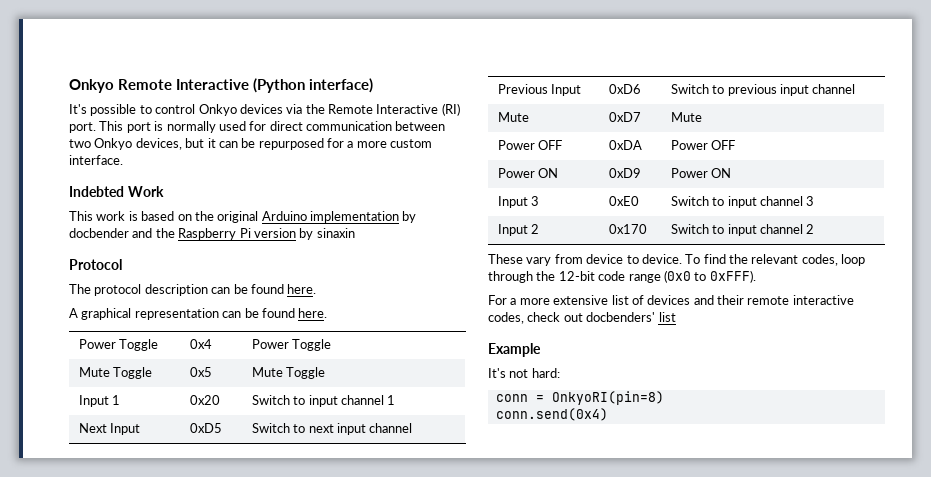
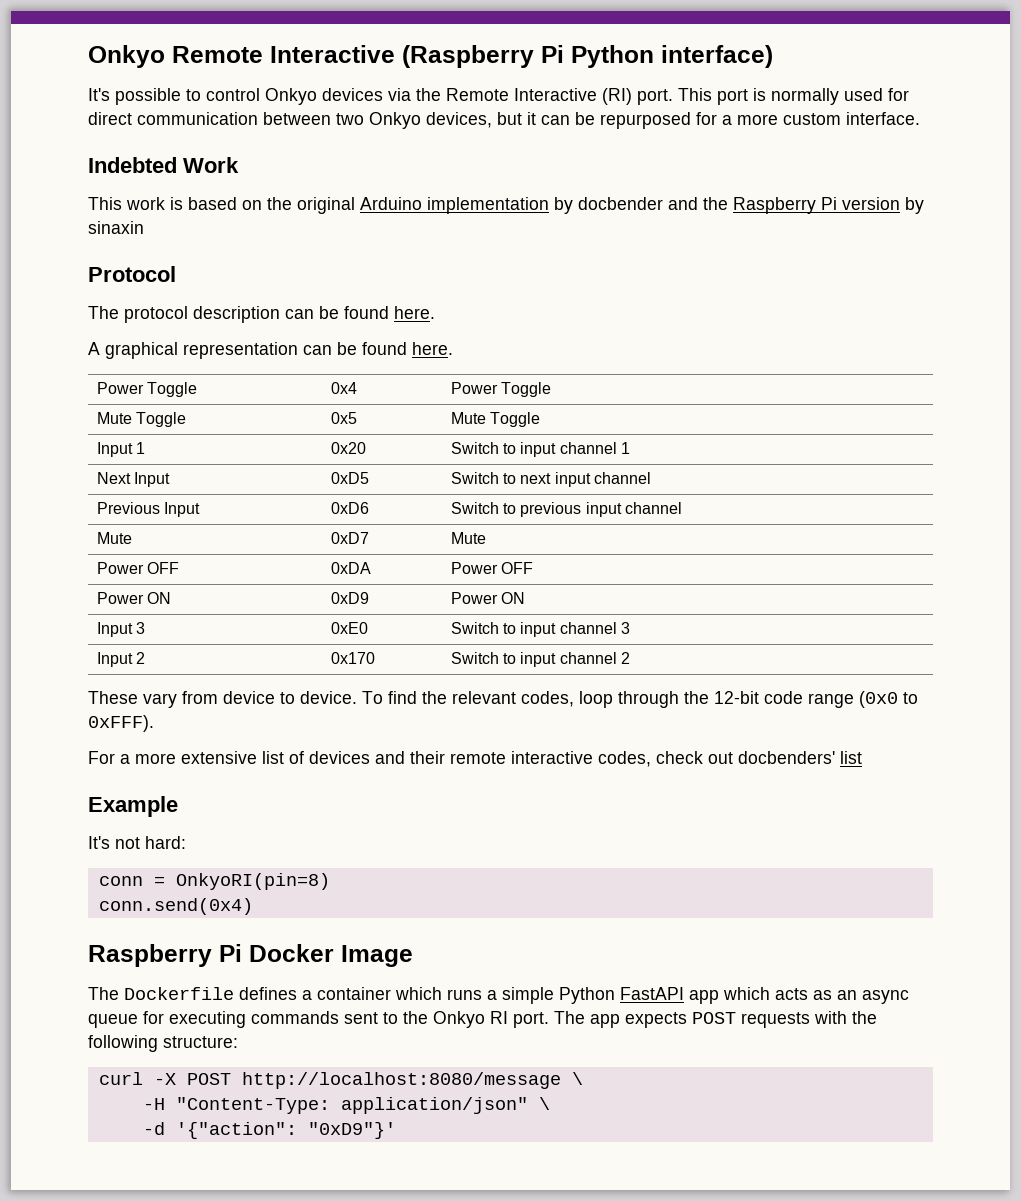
- Onkyo Remote Interactive (Python interface)
+ Onkyo Remote Interactive (Raspberry Pi Python interface)
+ Raspberry Pi Docker Image
+ The Dockerfile defines a container which runs a simple Python FastAPI app which acts as an async queue for executing commands sent to the Onkyo RI port. The app expects POST requests with the following structure:
+ curl -X POST http://localhost:8080/message \
+ -H "Content-Type: application/json" \
+ -d '{"action": "0xD9"}'

